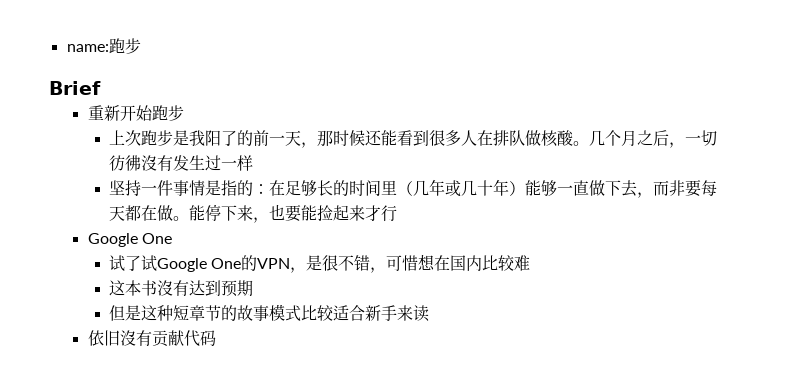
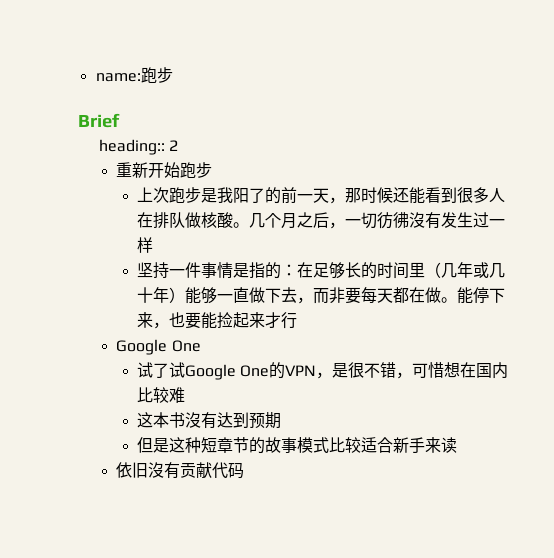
+ heading:: 2

